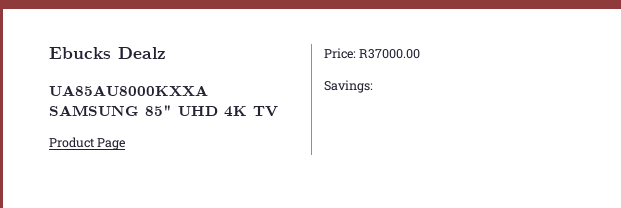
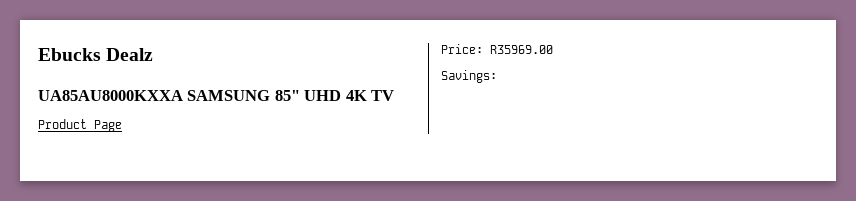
- Price: R37000.00
+ Price: R35969.00

